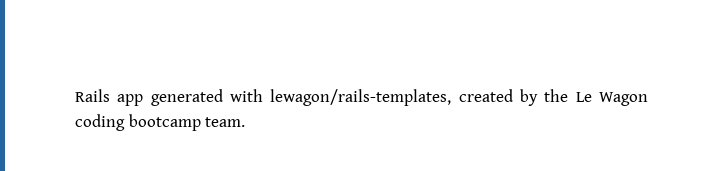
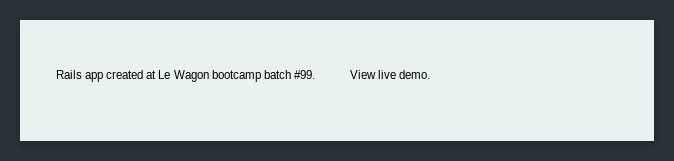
- Rails app generated with lewagon/rails-templates, created by the Le Wagon coding bootcamp team.
+ Rails app created at Le Wagon bootcamp batch #99. View live demo.

